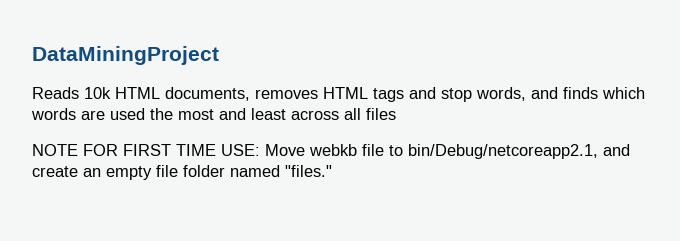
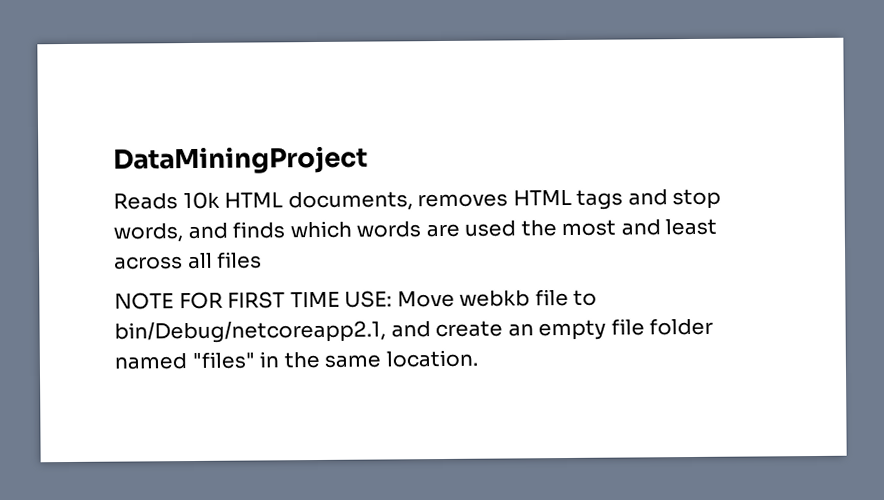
- NOTE FOR FIRST TIME USE: Move webkb file to bin/Debug/netcoreapp2.1, and create an empty file folder named "files."
+ NOTE FOR FIRST TIME USE: Move webkb file to bin/Debug/netcoreapp2.1, and create an empty file folder named "files" in the same location.

